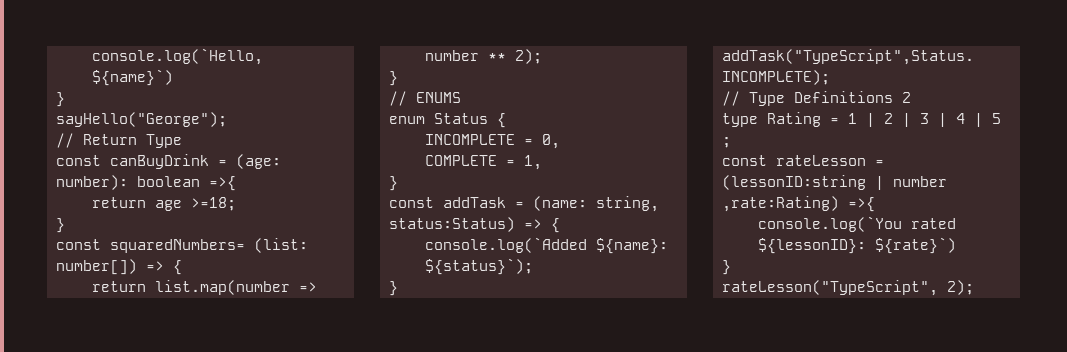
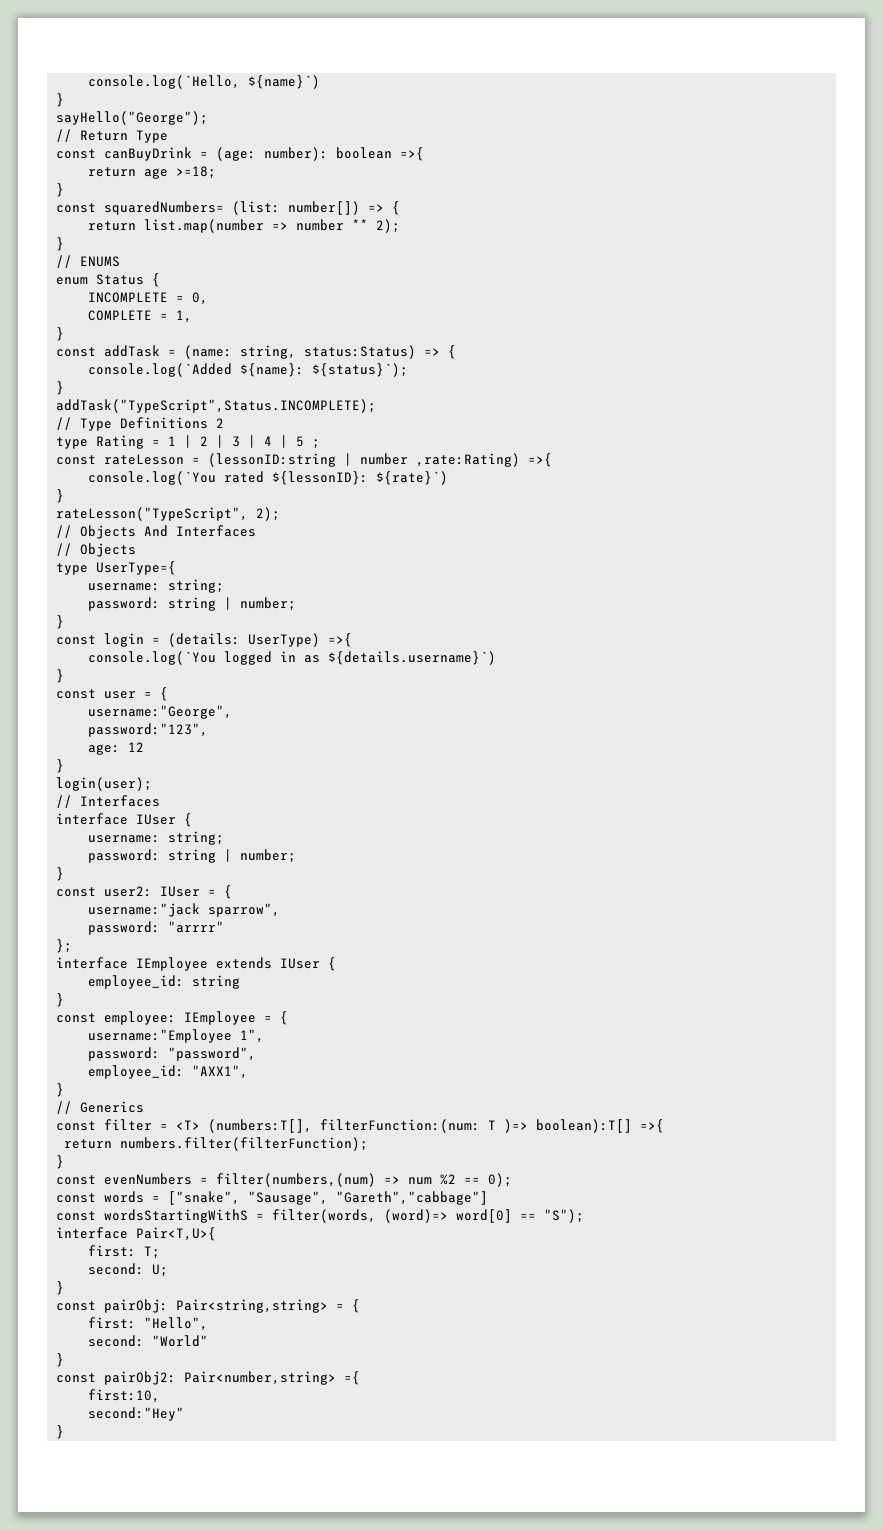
+ // Objects And Interfaces
+ // Objects
+ type UserType={
+ username: string;
+ password: string | number;
+ }
+ const login = (details: UserType) =>{
+ console.log(`You logged in as ${details.username}`)
+ }
+ const user = {
+ username:"George",
+ password:"123",
+ age: 12
+ }
+ login(user);
+ // Interfaces
+ interface IUser {
+ username: string;
+ password: string | number;
+ }
+ const user2: IUser = {
+ username:"jack sparrow",
+ password: "arrrr"
+ };
+ interface IEmployee extends IUser {
+ employee_id: string
+ }
+ const employee: IEmployee = {
+ username:"Employee 1",
+ password: "password",
+ employee_id: "AXX1",
+ }
+ // Generics
+ const filter = <T> (numbers:T[], filterFunction:(num: T )=> boolean):T[] =>{
+ return numbers.filter(filterFunction);
+ }
+ const evenNumbers = filter(numbers,(num) => num %2 == 0);
+ const words = ["snake", "Sausage", "Gareth","cabbage"]
+ const wordsStartingWithS = filter(words, (word)=> word[0] == "S");
+ interface Pair<T,U>{
+ first: T;
+ second: U;
+ }
+ const pairObj: Pair<string,string> = {
+ first: "Hello",
+ second: "World"
+ }
+ const pairObj2: Pair<number,string> ={
+ first:10,
+ second:"Hey"
+ }

